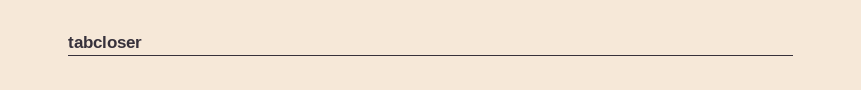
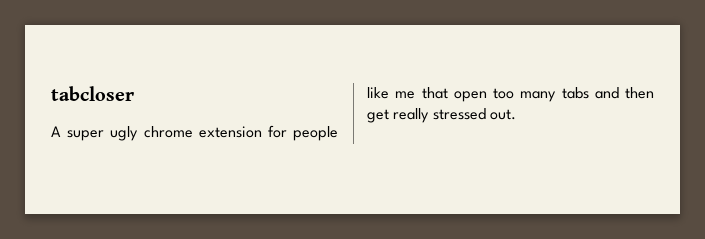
+ A super ugly chrome extension for people like me that open too many tabs and then get really stressed out.

